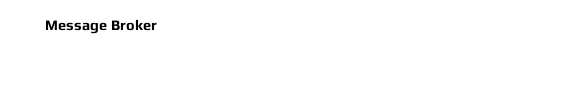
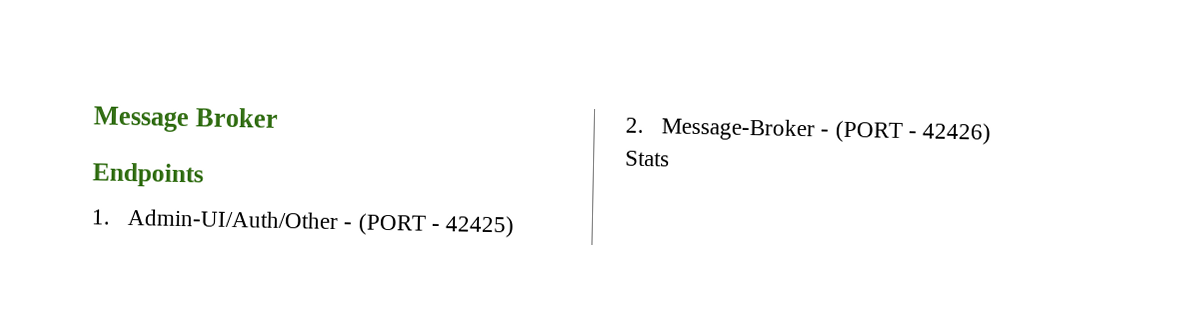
+ Endpoints
+ 1. Admin-UI/Auth/Other - (PORT - 42425)
+ 2. Message-Broker - (PORT - 42426)
+ Stats

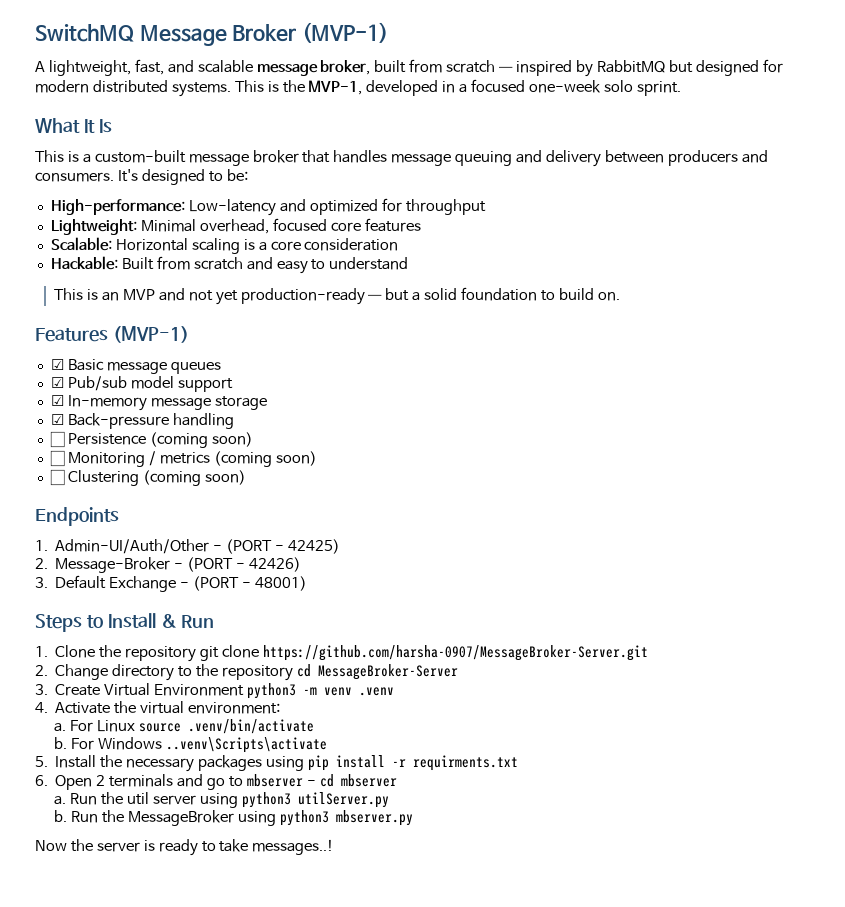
- Message Broker
+ SwitchMQ Message Broker (MVP-1)
+ A lightweight, fast, and scalable message broker, built from scratch — inspired by RabbitMQ but designed for modern distributed systems. This is the MVP-1, developed in a focused one-week solo sprint.
+ What It Is
+ This is a custom-built message broker that handles message queuing and delivery between producers and consumers. It's designed to be:
+ High-performance: Low-latency and optimized for throughput
+ Lightweight: Minimal overhead, focused core features
+ Scalable: Horizontal scaling is a core consideration
+ Hackable: Built from scratch and easy to understand
+ This is an MVP and not yet production-ready — but a solid foundation to build on.
+ Features (MVP-1)
+ ☑ Basic message queues
+ ☑ Pub/sub model support
+ ☑ In-memory message storage
+ ☑ Back-pressure handling
+ ☐ Persistence (coming soon)
+ ☐ Monitoring / metrics (coming soon)
+ ☐ Clustering (coming soon)
- Stats
+ 3. Default Exchange - (PORT - 48001)
+ Steps to Install & Run
+ 1. Clone the repository git clone https://github.com/harsha-0907/MessageBroker-Server.git
+ 2. Change directory to the repository cd MessageBroker-Server
+ 3. Create Virtual Environment python3 -m venv .venv
+ 4. Activate the virtual environment:
+ a. For Linux source .venv/bin/activate
+ b. For Windows ..venv\Scripts\activate
+ 5. Install the necessary packages using pip install -r requirments.txt
+ 6. Open 2 terminals and go to mbserver - cd mbserver
+ a. Run the util server using python3 utilServer.py
+ b. Run the MessageBroker using python3 mbserver.py
+ Now the server is ready to take messages..!

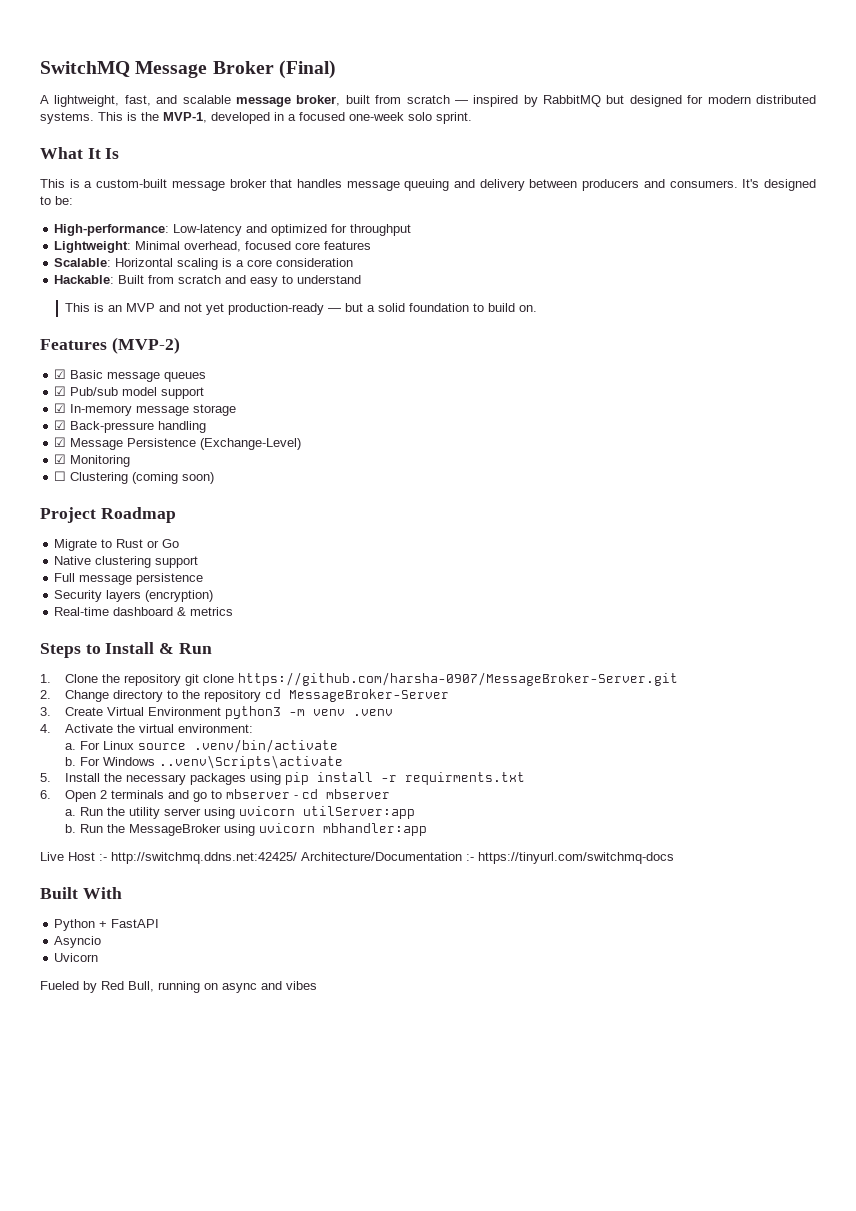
- SwitchMQ Message Broker (MVP-1)
+ SwitchMQ Message Broker (Final)
- Features (MVP-1)
+ Features (MVP-2)
- ☐ Persistence (coming soon)
- ☐ Monitoring / metrics (coming soon)
+ ☑ Message Persistence (Exchange-Level)
+ ☑ Monitoring
  ☐ Clustering (coming soon)
- Endpoints
- 1. Admin-UI/Auth/Other - (PORT - 42425)
- 2. Message-Broker - (PORT - 42426)
- 3. Default Exchange - (PORT - 48001)
+ Project Roadmap
+ Migrate to Rust or Go
+ Native clustering support
+ Full message persistence
+ Security layers (encryption)
+ Real-time dashboard & metrics
- Run the util server using python3 utilServer.py
+ Run the utility server using uvicorn utilServer:app
- Run the MessageBroker using python3 mbserver.py
- Now the server is ready to take messages..!
+ Run the MessageBroker using uvicorn mbhandler:app
+ Live Host :- http://switchmq.ddns.net:42425/ Architecture/Documentation :- https://tinyurl.com/switchmq-docs
+ Built With
+ Python + FastAPI
+ Asyncio
+ Uvicorn
+ Fueled by Red Bull, running on async and vibes

